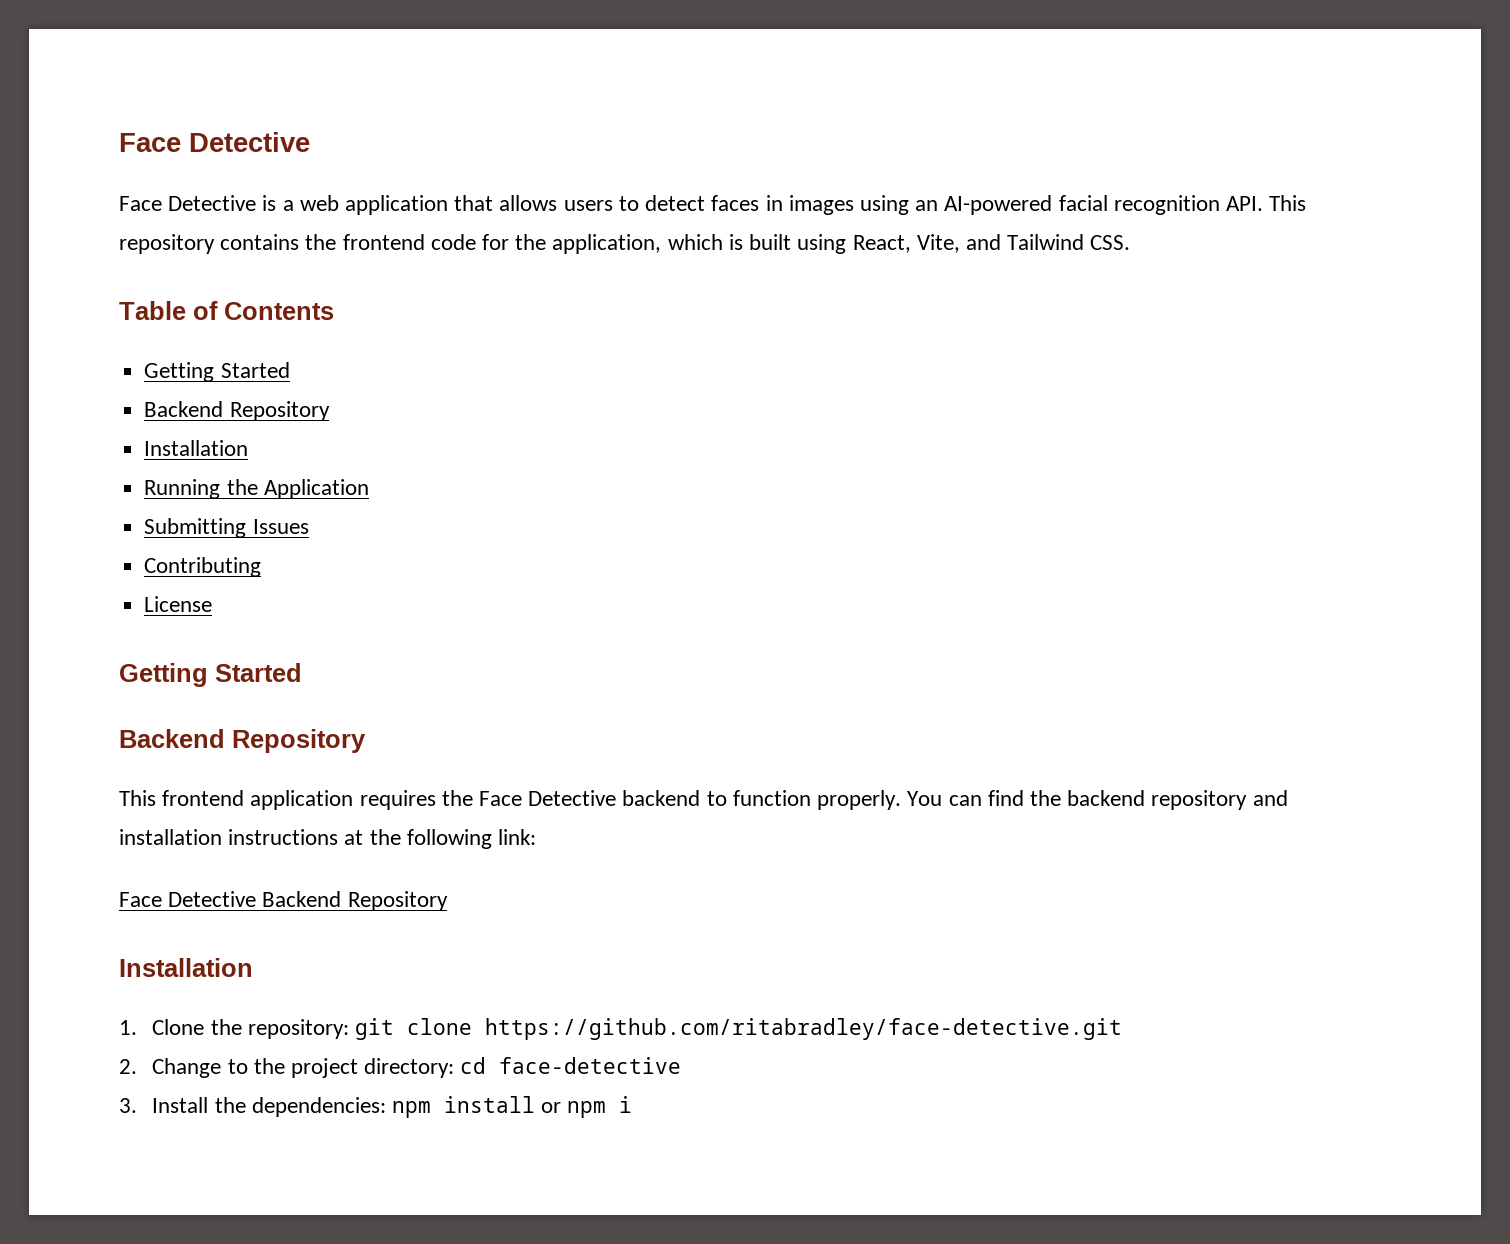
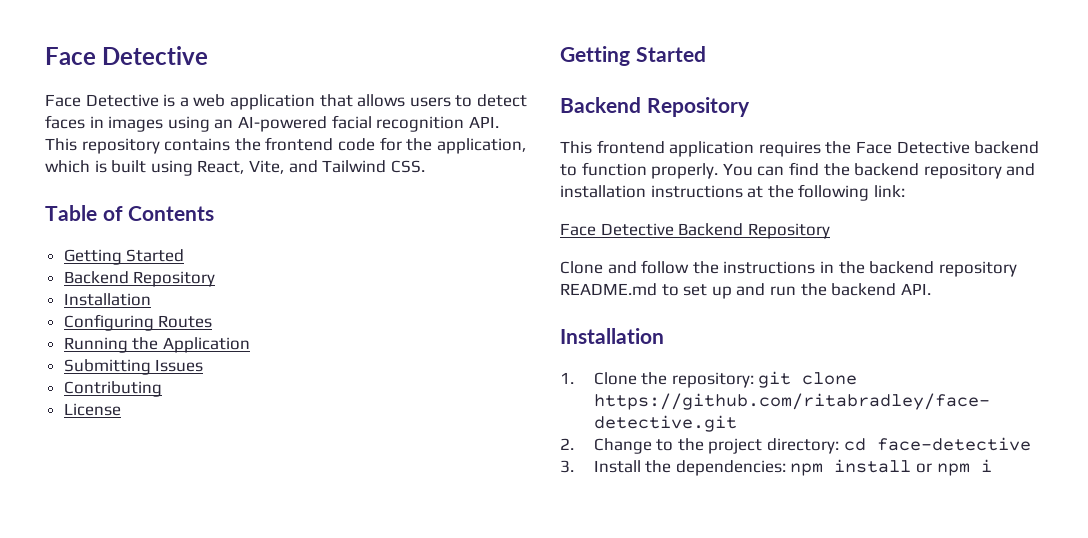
+ Configuring Routes
+ Clone and follow the instructions in the backend repository README.md to set up and run the backend API.

